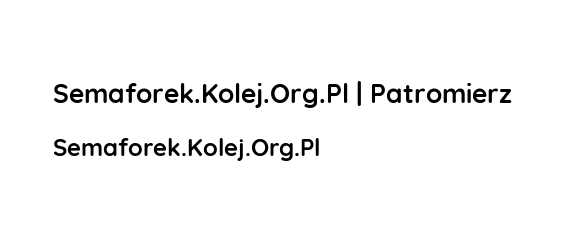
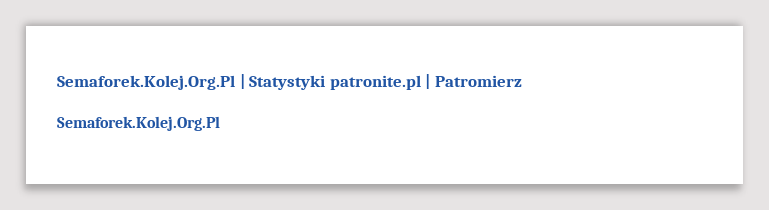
- Semaforek.Kolej.Org.Pl | Patromierz
+ Semaforek.Kolej.Org.Pl | Statystyki patronite.pl | Patromierz

